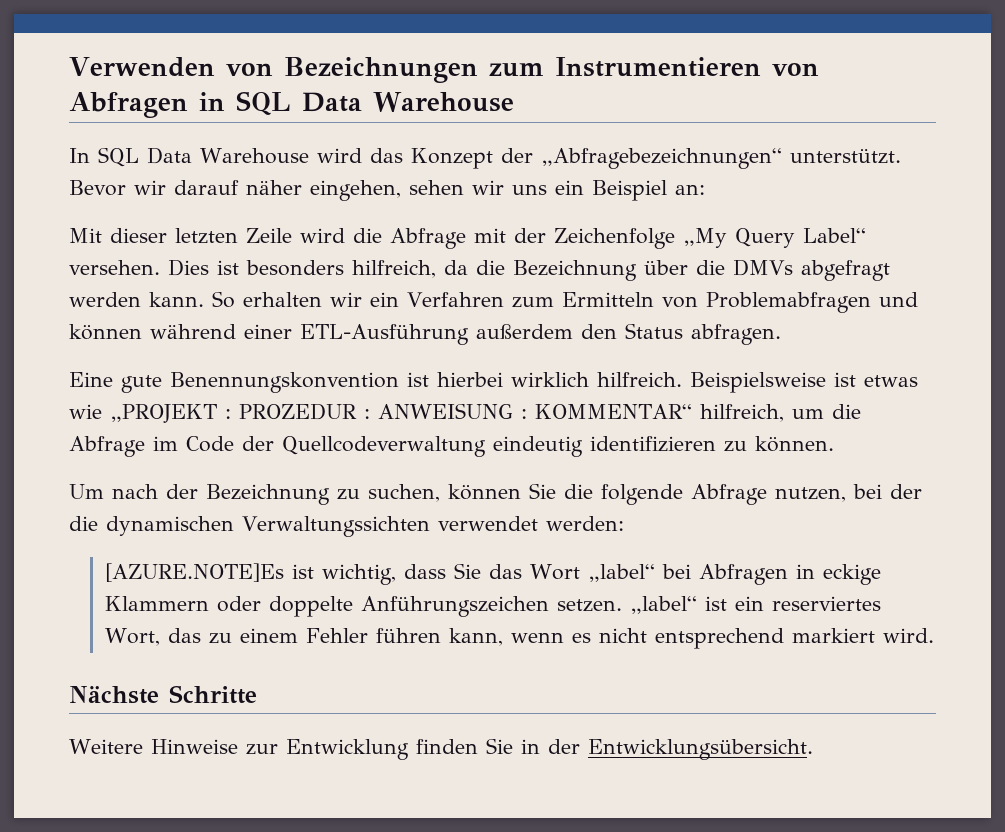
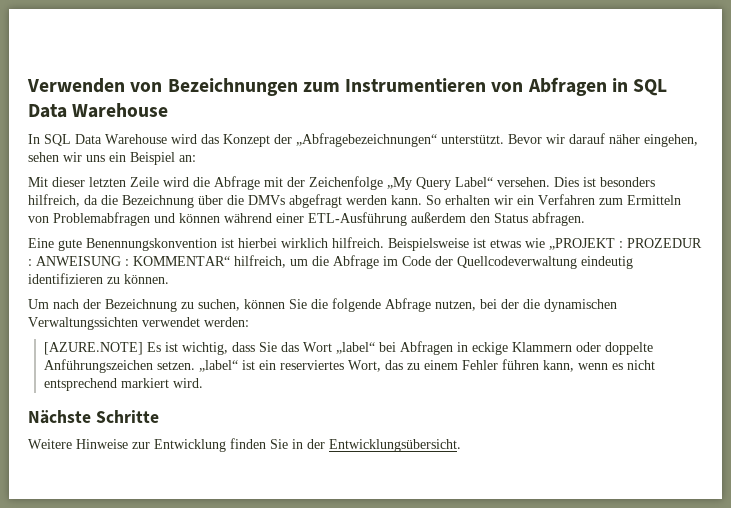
- [AZURE.NOTE]Es ist wichtig, dass Sie das Wort „label“ bei Abfragen in eckige Klammern oder doppelte Anführungszeichen setzen.
+ [AZURE.NOTE] Es ist wichtig, dass Sie das Wort „label“ bei Abfragen in eckige Klammern oder doppelte Anführungszeichen setzen.

